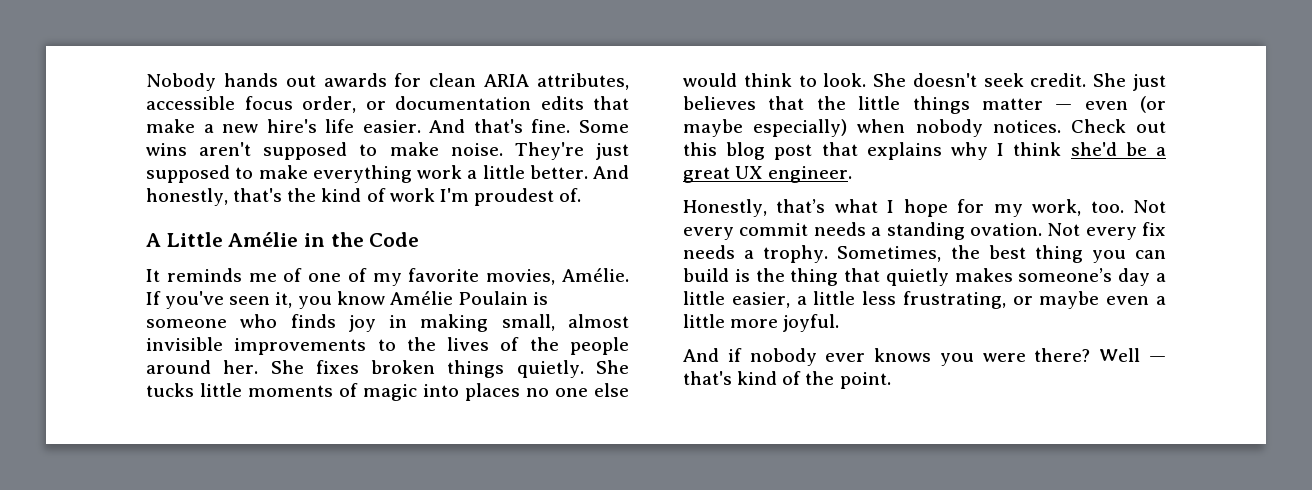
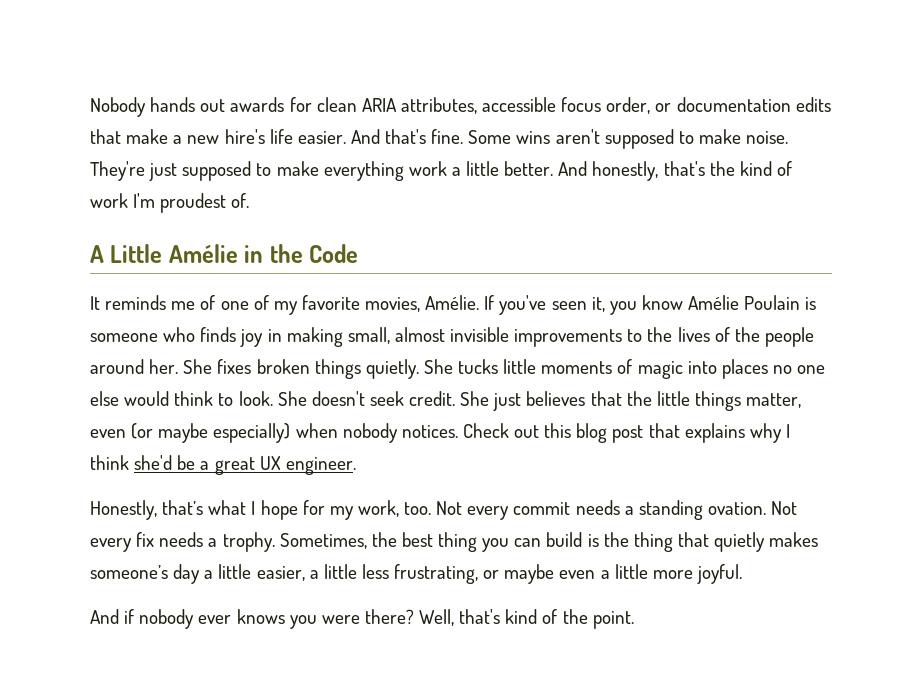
- She just believes that the little things matter — even (or maybe especially) when nobody notices.
+ She just believes that the little things matter, even (or maybe especially) when nobody notices.
- Well — that's kind of the point.
+ Well, that's kind of the point.

